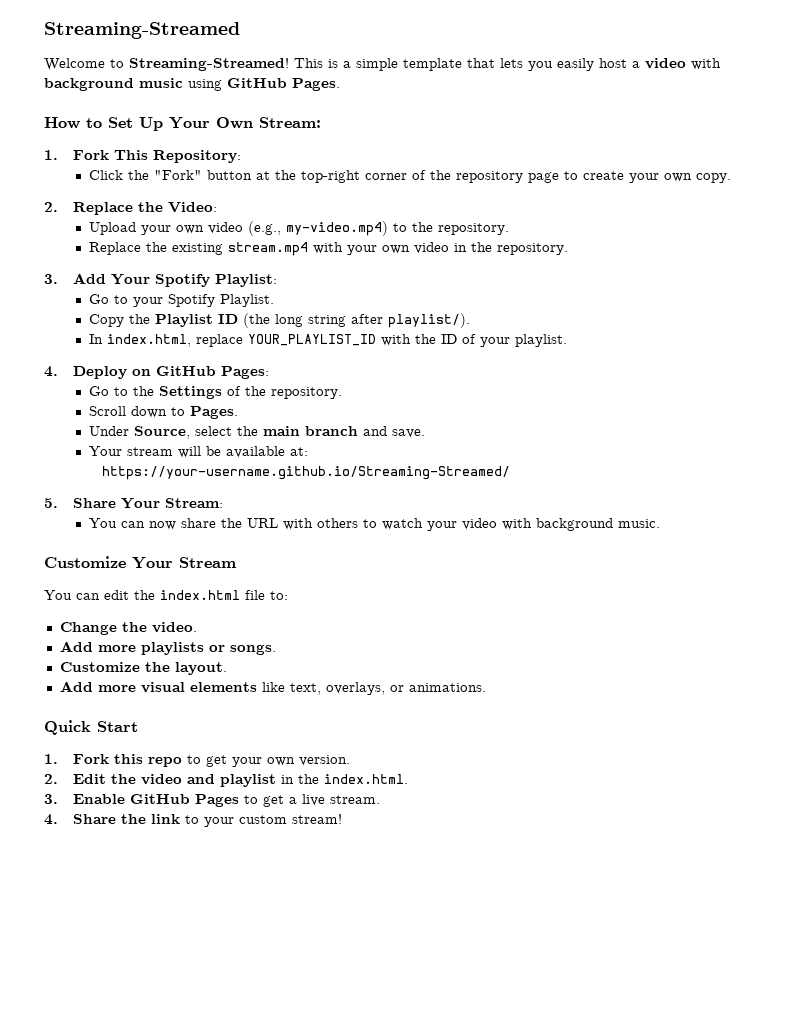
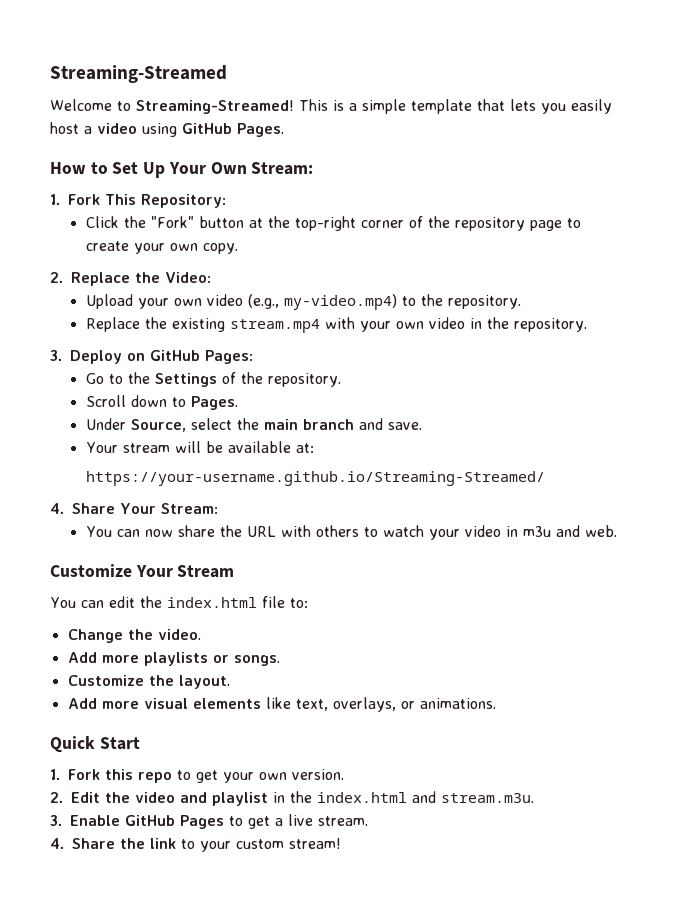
- This is a simple template that lets you easily host a video with background music using GitHub Pages.
+ This is a simple template that lets you easily host a video using GitHub Pages.
- 3. Add Your Spotify Playlist:
- Go to your Spotify Playlist.
- Copy the Playlist ID (the long string after playlist/).
- In index.html, replace YOUR_PLAYLIST_ID with the ID of your playlist.
- 4. Deploy on GitHub Pages:
+ 3. Deploy on GitHub Pages:
- 5. Share Your Stream:
+ 4. Share Your Stream:
- You can now share the URL with others to watch your video with background music.
+ You can now share the URL with others to watch your video in m3u and web.
- 2. Edit the video and playlist in the index.html.
+ 2. Edit the video and playlist in the index.html and stream.m3u.

